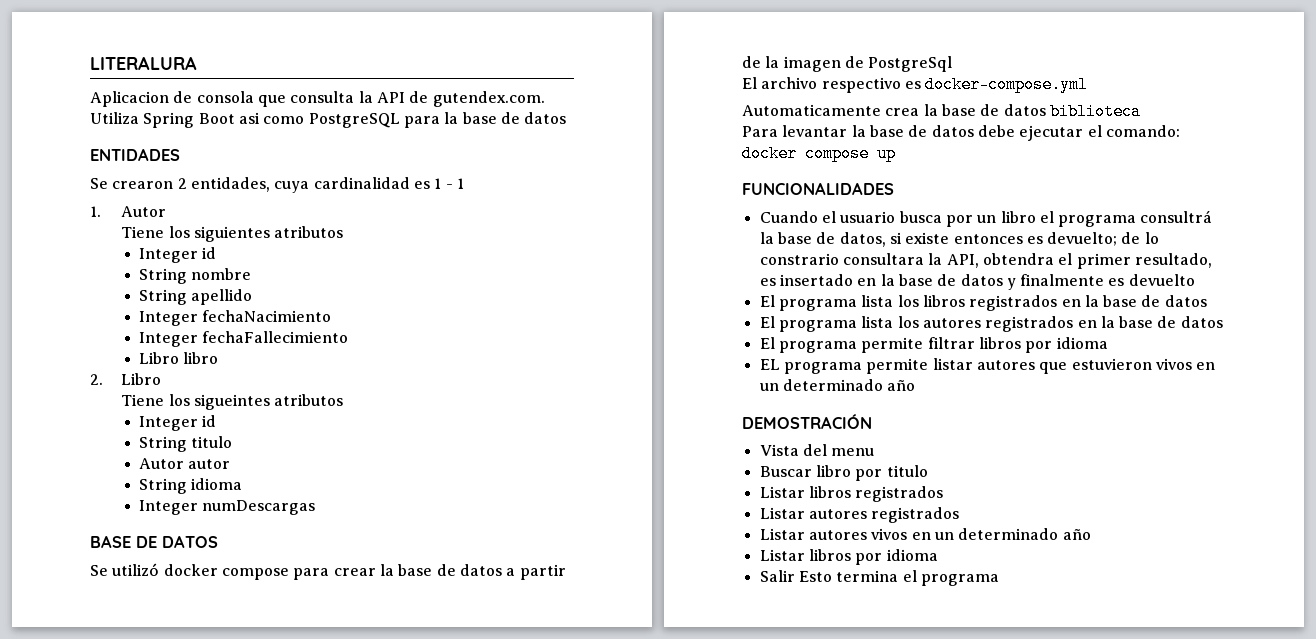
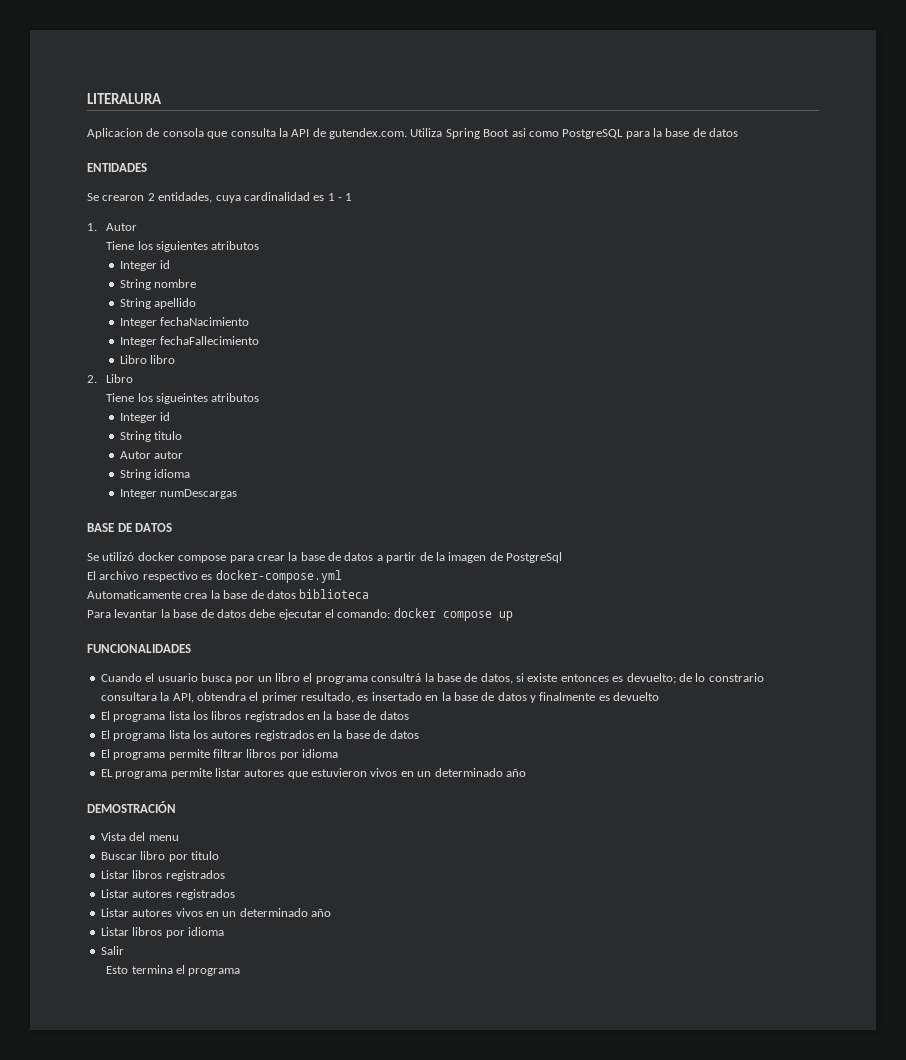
- Salir Esto termina el programa
+ Salir
+ Esto termina el programa

